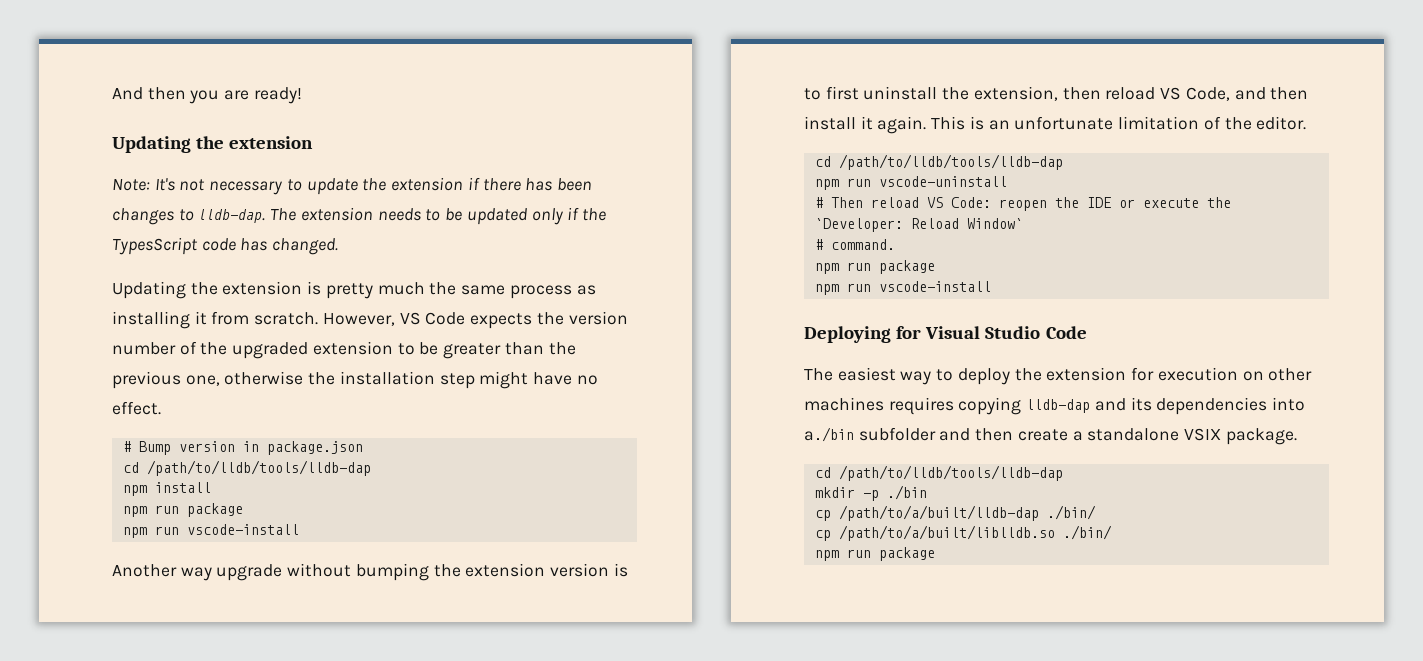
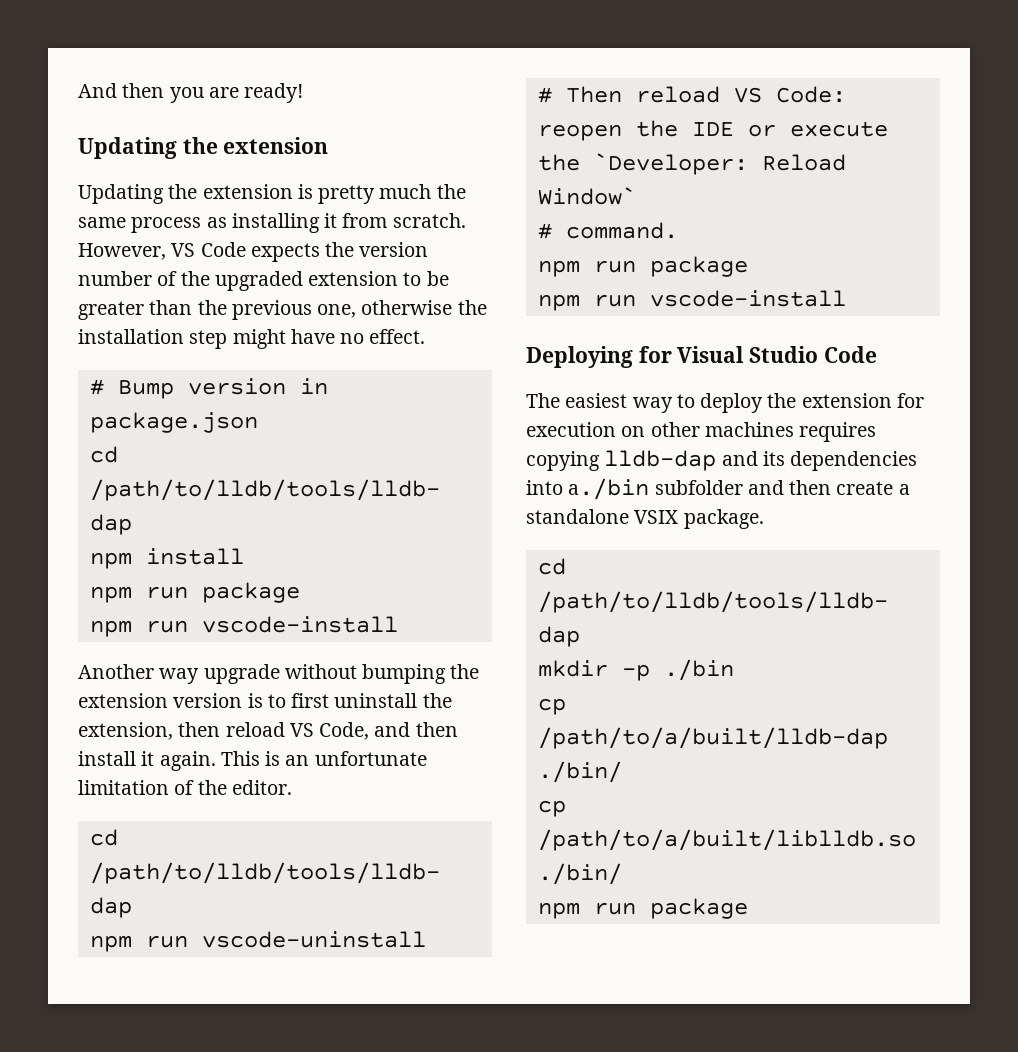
- Note: It's not necessary to update the extension if there has been changes to lldb-dap. The extension needs to be updated only if the TypesScript code has changed.

